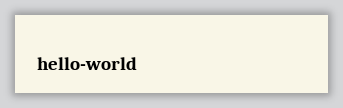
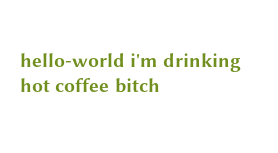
- hello-world
+ hello-world i'm drinking hot coffee bitch

